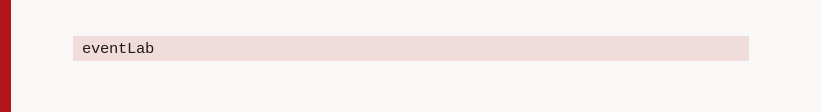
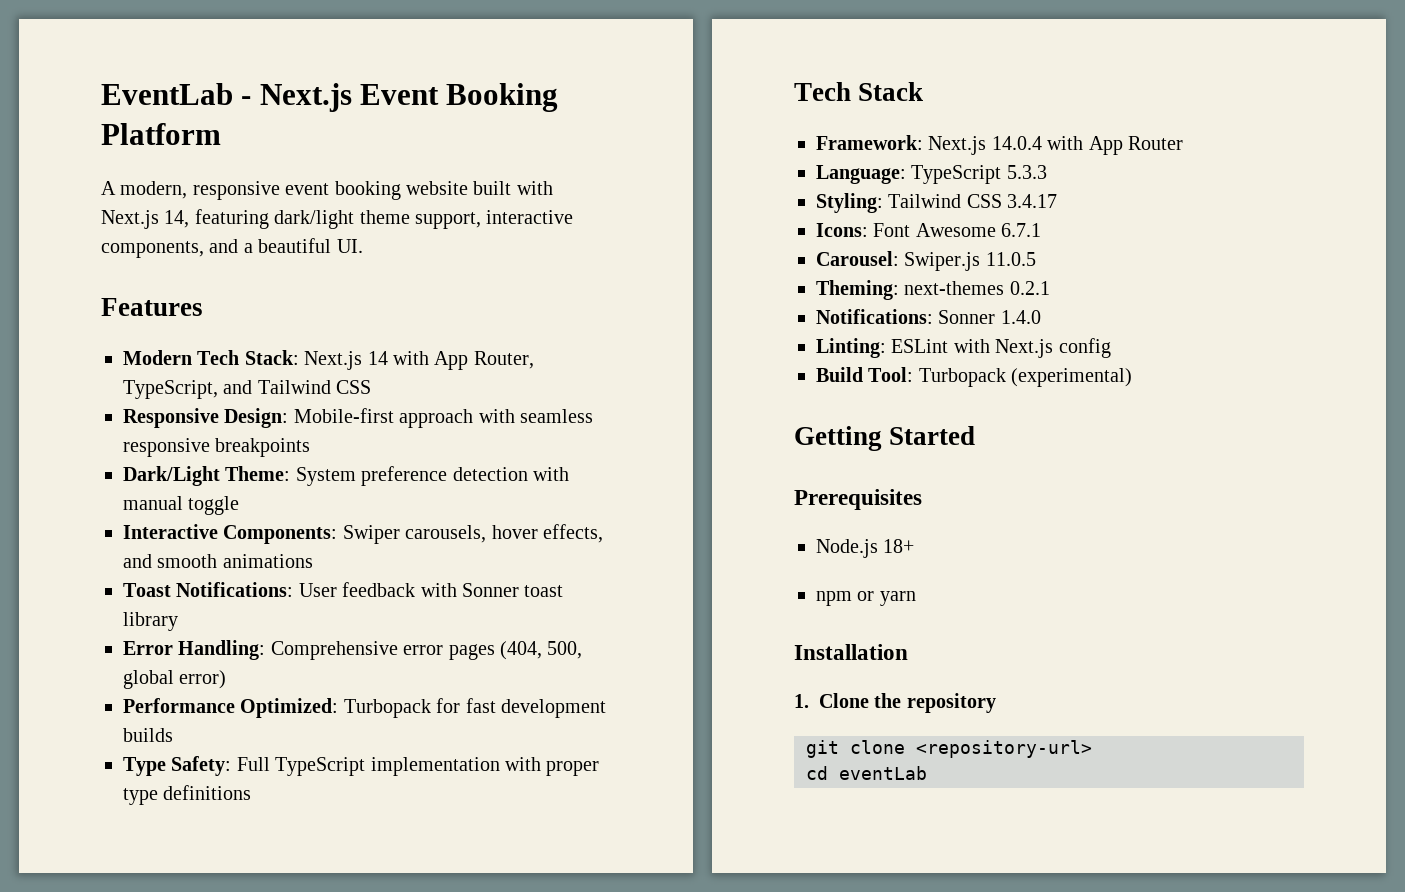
- eventLab
+ EventLab - Next.js Event Booking Platform
+ A modern, responsive event booking website built with Next.js 14, featuring dark/light theme support, interactive components, and a beautiful UI.
+ Features
+ Modern Tech Stack: Next.js 14 with App Router, TypeScript, and Tailwind CSS
+ Responsive Design: Mobile-first approach with seamless responsive breakpoints
+ Dark/Light Theme: System preference detection with manual toggle
+ Interactive Components: Swiper carousels, hover effects, and smooth animations
+ Toast Notifications: User feedback with Sonner toast library
+ Error Handling: Comprehensive error pages (404, 500, global error)
+ Performance Optimized: Turbopack for fast development builds
+ Type Safety: Full TypeScript implementation with proper type definitions
+ Tech Stack
+ Framework: Next.js 14.0.4 with App Router
+ Language: TypeScript 5.3.3
+ Styling: Tailwind CSS 3.4.17
+ Icons: Font Awesome 6.7.1
+ Carousel: Swiper.js 11.0.5
+ Theming: next-themes 0.2.1
+ Notifications: Sonner 1.4.0
+ Linting: ESLint with Next.js config
+ Build Tool: Turbopack (experimental)
+ Getting Started
+ Prerequisites
+ Node.js 18+
+ npm or yarn
+ Installation
+ 1. Clone the repository
+ git clone <repository-url>
+ cd eventLab

